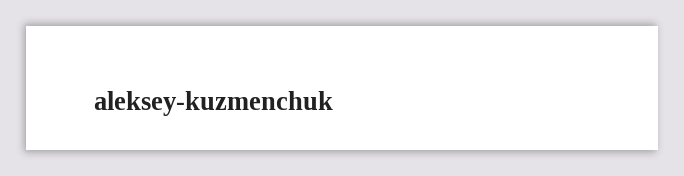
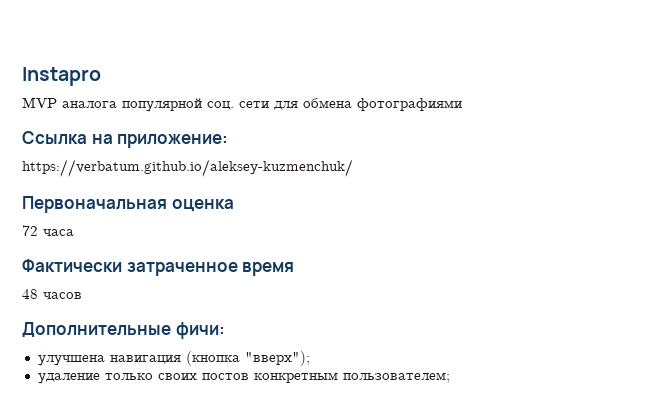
- aleksey-kuzmenchuk
+ Instapro
+ MVP аналога популярной соц. сети для обмена фотографиями
+ Ссылка на приложение:
+ https://verbatum.github.io/aleksey-kuzmenchuk/
+ Первоначальная оценка
+ 72 часа
+ Фактически затраченное время
+ 48 часов
+ Дополнительные фичи:
+ улучшена навигация (кнопка "вверх");
+ удаление только своих постов конкретным пользователем;

